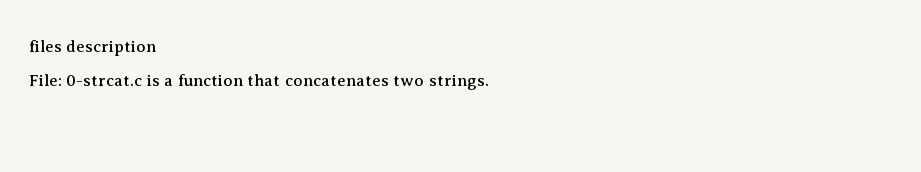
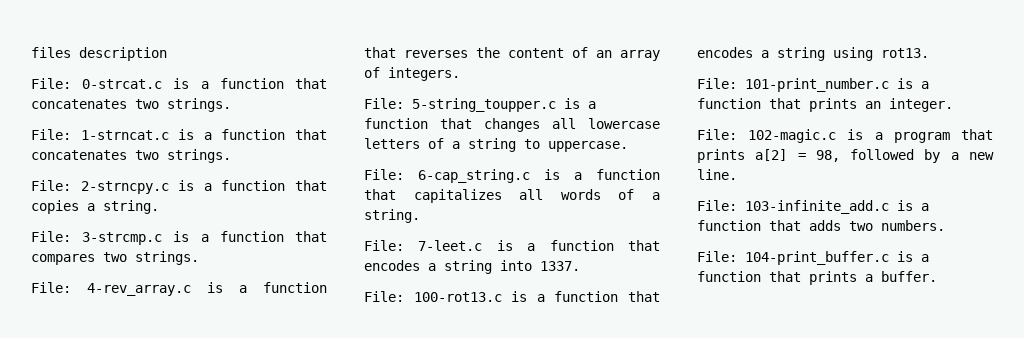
+ File: 1-strncat.c is a function that concatenates two strings.
+ File: 2-strncpy.c is a function that copies a string.
+ File: 3-strcmp.c is a function that compares two strings.
+ File: 4-rev_array.c is a function that reverses the content of an array of integers.
+ File: 5-string_toupper.c is a function that changes all lowercase letters of a string to uppercase.
+ File: 6-cap_string.c is a function that capitalizes all words of a string.
+ File: 7-leet.c is a function that encodes a string into 1337.
+ File: 100-rot13.c is a function that encodes a string using rot13.
+ File: 101-print_number.c is a function that prints an integer.
+ File: 102-magic.c is a program that prints a[2] = 98, followed by a new line.
+ File: 103-infinite_add.c is a function that adds two numbers.
+ File: 104-print_buffer.c is a function that prints a buffer.

